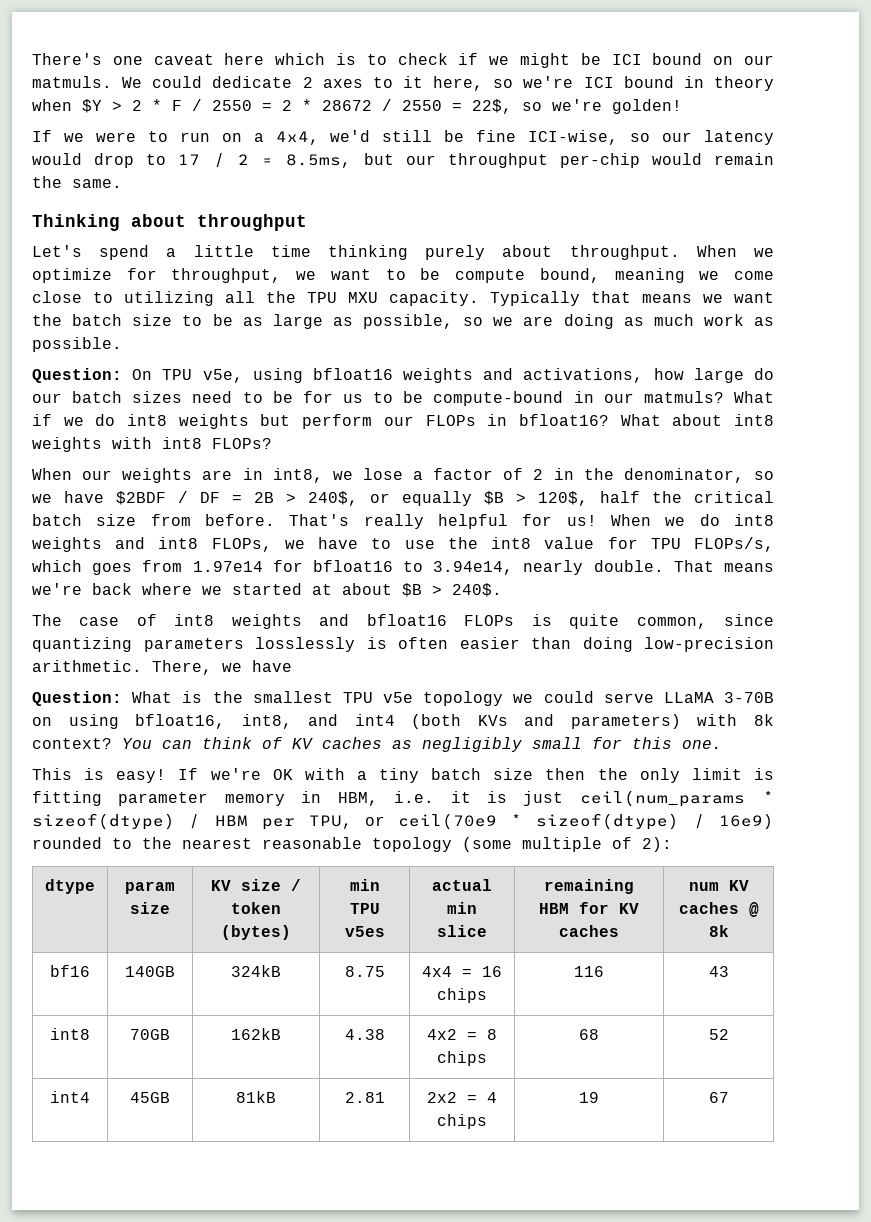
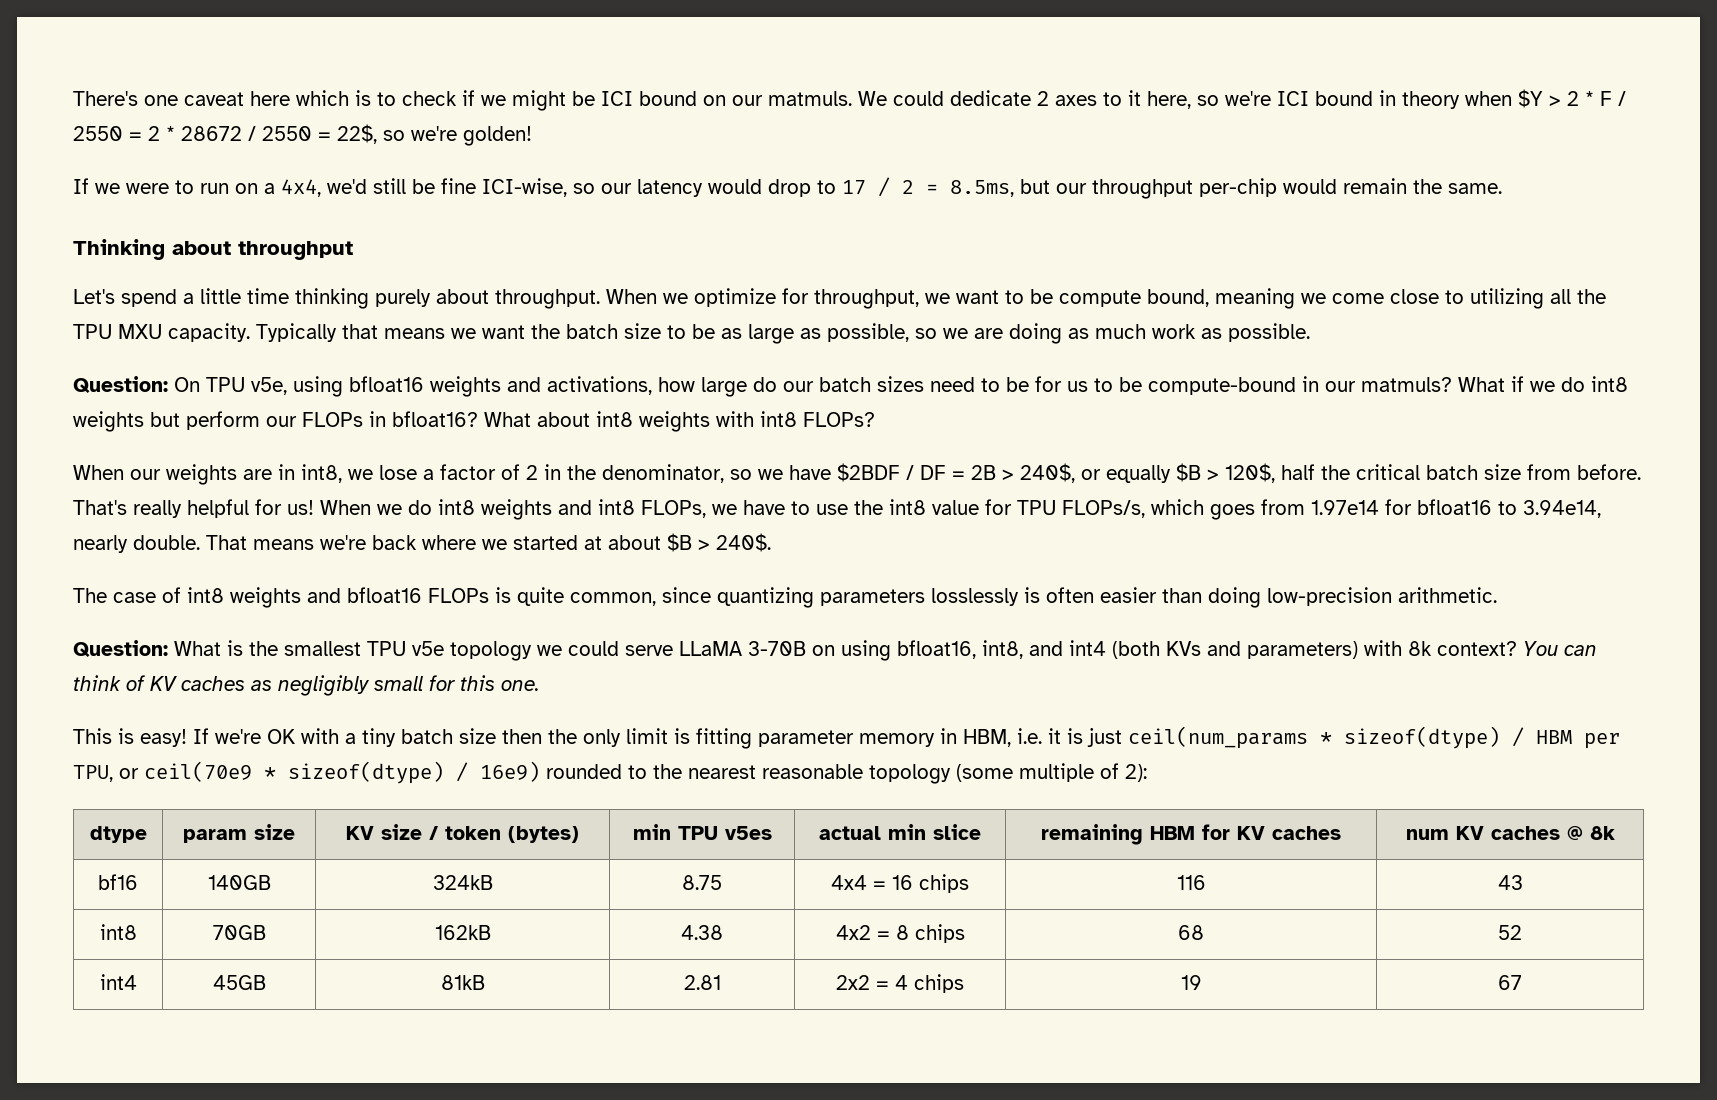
- There, we have

